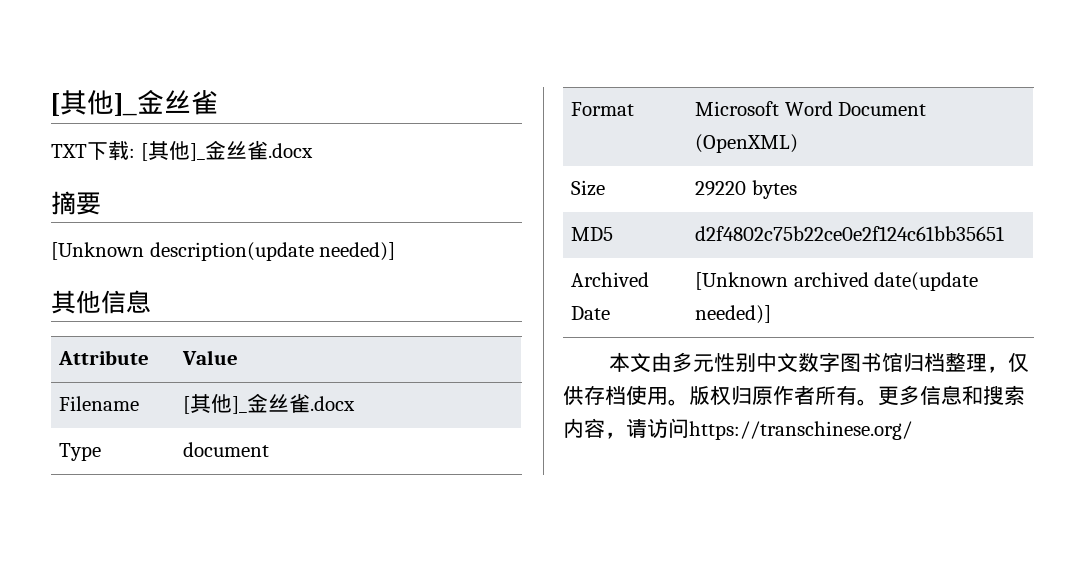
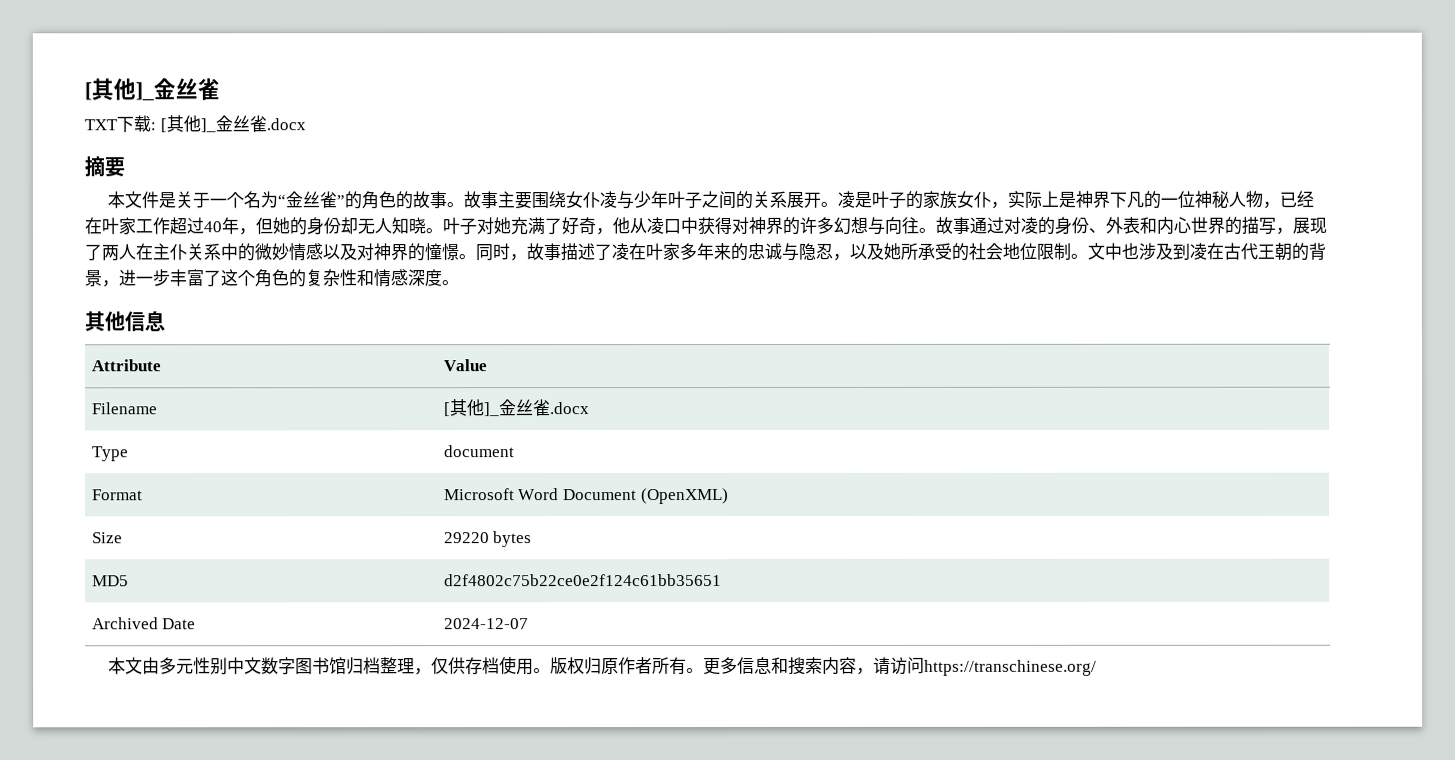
- [Unknown description(update needed)]
+ 本文件是关于一个名为“金丝雀”的角色的故事。故事主要围绕女仆凌与少年叶子之间的关系展开。凌是叶子的家族女仆，实际上是神界下凡的一位神秘人物，已经在叶家工作超过40年，但她的身份却无人知晓。叶子对她充满了好奇，他从凌口中获得对神界的许多幻想与向往。故事通过对凌的身份、外表和内心世界的描写，展现了两人在主仆关系中的微妙情感以及对神界的憧憬。同时，故事描述了凌在叶家多年来的忠诚与隐忍，以及她所承受的社会地位限制。文中也涉及到凌在古代王朝的背景，进一步丰富了这个角色的复杂性和情感深度。
- Archived Date | [Unknown archived date(update needed)]
+ Archived Date | 2024-12-07

